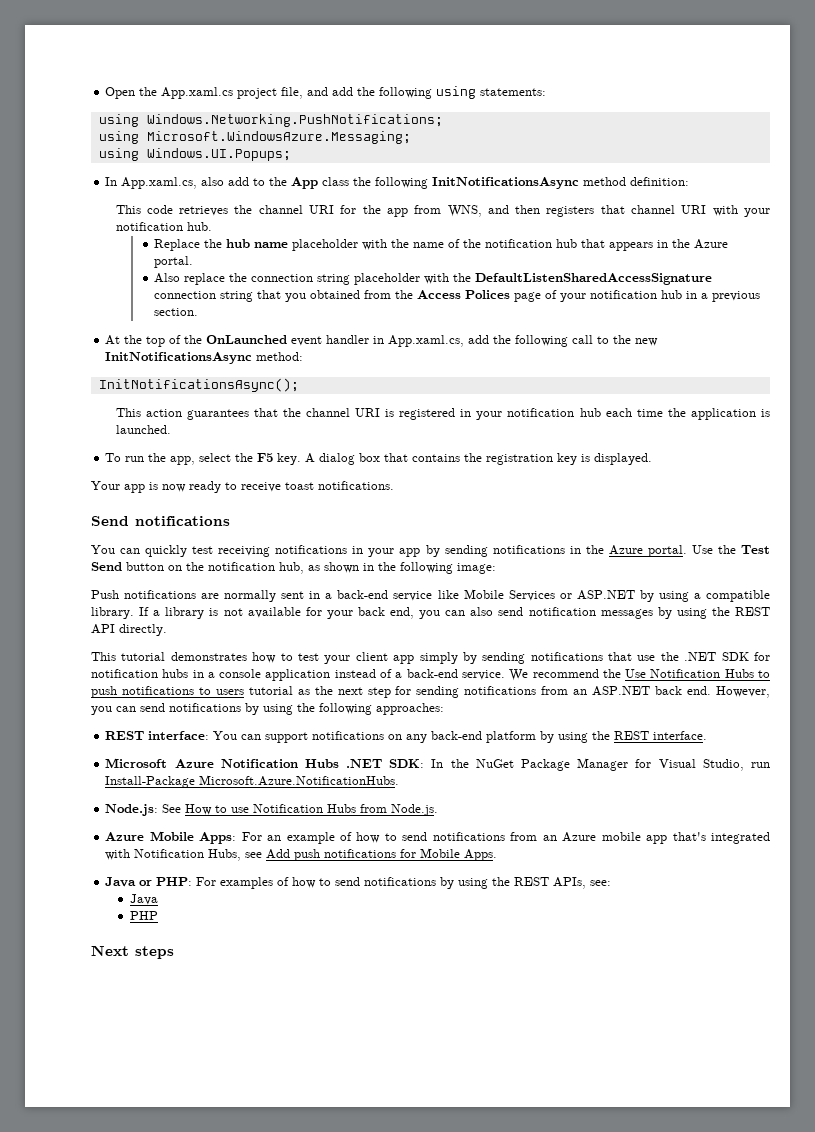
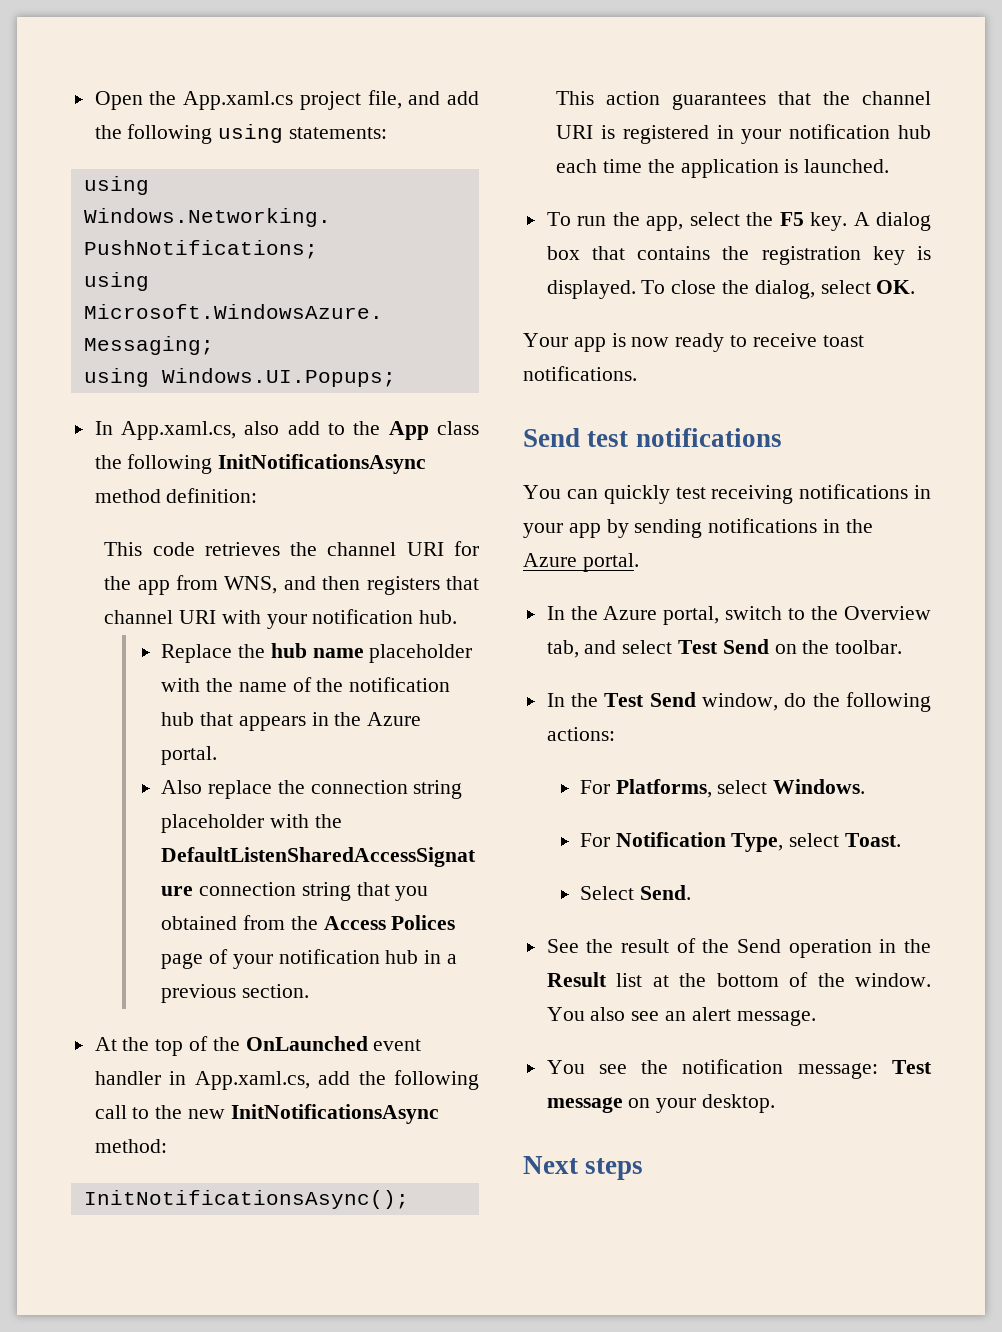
+ To close the dialog, select OK.
- Send notifications
+ Send test notifications
- You can quickly test receiving notifications in your app by sending notifications in the Azure portal. Use the Test Send button on the notification hub, as shown in the following image:
- Push notifications are normally sent in a back-end service like Mobile Services or ASP.NET by using a compatible library. If a library is not available for your back end, you can also send notification messages by using the REST API directly.
- This tutorial demonstrates how to test your client app simply by sending notifications that use the .NET SDK for notification hubs in a console application instead of a back-end service. We recommend the Use Notification Hubs to push notifications to users tutorial as the next step for sending notifications from an ASP.NET back end. However, you can send notifications by using the following approaches:
- REST interface: You can support notifications on any back-end platform by using the REST interface.
- Microsoft Azure Notification Hubs .NET SDK: In the NuGet Package Manager for Visual Studio, run Install-Package Microsoft.Azure.NotificationHubs.
- Node.js: See How to use Notification Hubs from Node.js.
- Azure Mobile Apps: For an example of how to send notifications from an Azure mobile app that's integrated with Notification Hubs, see Add push notifications for Mobile Apps.
- Java or PHP: For examples of how to send notifications by using the REST APIs, see:
- Java
- PHP
+ You can quickly test receiving notifications in your app by sending notifications in the Azure portal.
+ In the Azure portal, switch to the Overview tab, and select Test Send on the toolbar.
+ In the Test Send window, do the following actions:
+ For Platforms, select Windows.
+ For Notification Type, select Toast.
+ Select Send.
+ See the result of the Send operation in the Result list at the bottom of the window. You also see an alert message.
+ You see the notification message: Test message on your desktop.

